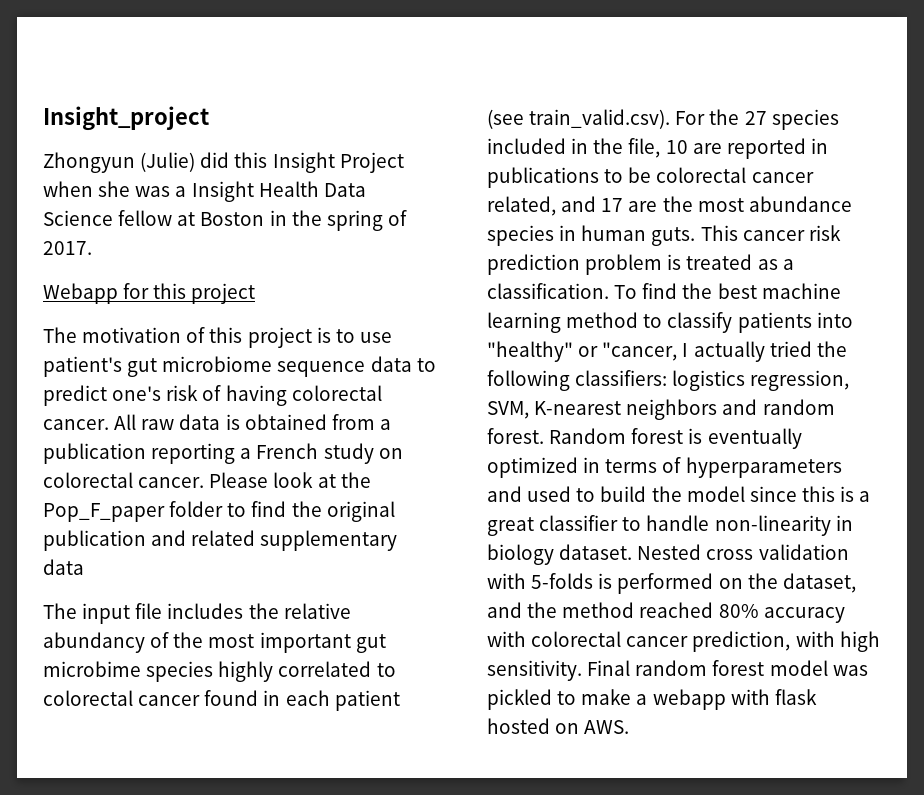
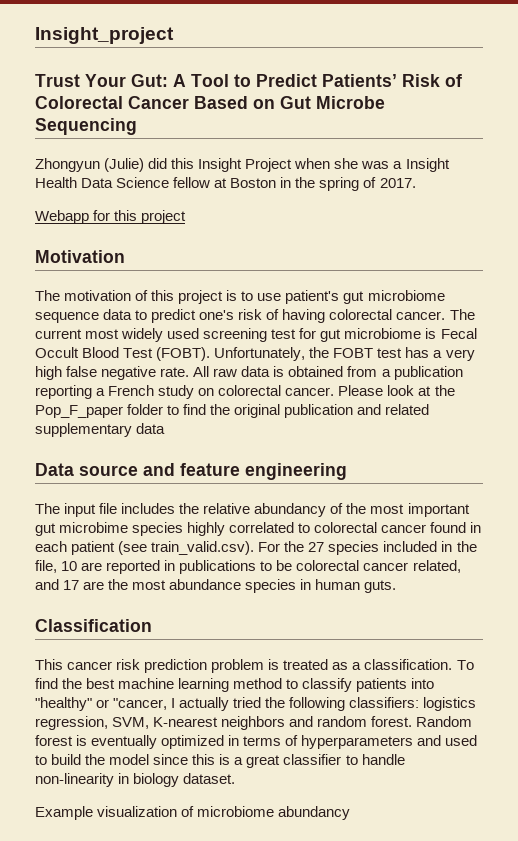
+ Trust Your Gut: A Tool to Predict Patients’ Risk of Colorectal Cancer Based on Gut Microbe Sequencing
+ Motivation
+ The current most widely used screening test for gut microbiome is Fecal Occult Blood Test (FOBT). Unfortunately, the FOBT test has a very high false negative rate.
+ Data source and feature engineering
- The input file includes the relative abundancy of the most important gut microbime species highly correlated to colorectal cancer found in each patient (see train_valid.csv). For the 27 species included in the file, 10 are reported in publications to be colorectal cancer related, and 17 are the most abundance species in human guts. This cancer risk prediction problem is treated as a classification.
+ The input file includes the relative abundancy of the most important gut microbime species highly correlated to colorectal cancer found in each patient (see train_valid.csv). For the 27 species included in the file, 10 are reported in publications to be colorectal cancer related, and 17 are the most abundance species in human guts.
+ Classification
+ This cancer risk prediction problem is treated as a classification.
- Random forest is eventually optimized in terms of hyperparameters and used to build the model since this is a great classifier to handle non-linearity in biology dataset. Nested cross validation with 5-folds is performed on the dataset, and the method reached 80% accuracy with colorectal cancer prediction, with high sensitivity. Final random forest model was pickled to make a webapp with flask hosted on AWS.
+ Random forest is eventually optimized in terms of hyperparameters and used to build the model since this is a great classifier to handle non-linearity in biology dataset.
+ Example visualization of microbiome abundancy

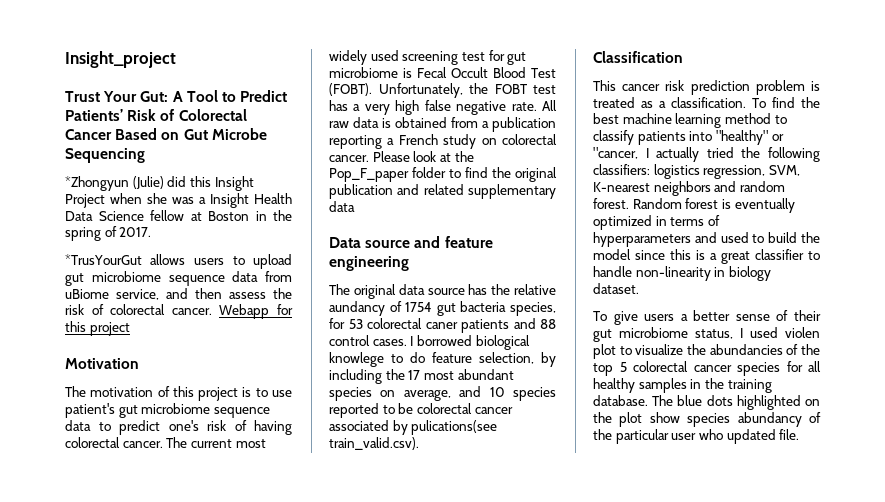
- Zhongyun (Julie) did this Insight Project when she was a Insight Health Data Science fellow at Boston in the spring of 2017.
+ *Zhongyun (Julie) did this Insight Project when she was a Insight Health Data Science fellow at Boston in the spring of 2017.
+ *TrusYourGut allows users to upload gut microbiome sequence data from uBiome service, and then assess the risk of colorectal cancer.
- The input file includes the relative abundancy of the most important gut microbime species highly correlated to colorectal cancer found in each patient (see train_valid.csv). For the 27 species included in the file, 10 are reported in publications to be colorectal cancer related, and 17 are the most abundance species in human guts.
+ The original data source has the relative aundancy of 1754 gut bacteria species, for 53 colorectal caner patients and 88 control cases. I borrowed biological knowlege to do feature selection, by including the 17 most abundant species on average, and 10 species reported to be colorectal cancer associated by pulications(see train_valid.csv).
- Example visualization of microbiome abundancy
+ To give users a better sense of their gut microbiome status, I used violen plot to visualize the abundancies of the top 5 colorectal cancer species for all healthy samples in the training database. The blue dots highlighted on the plot show species abundancy of the particular user who updated file.

